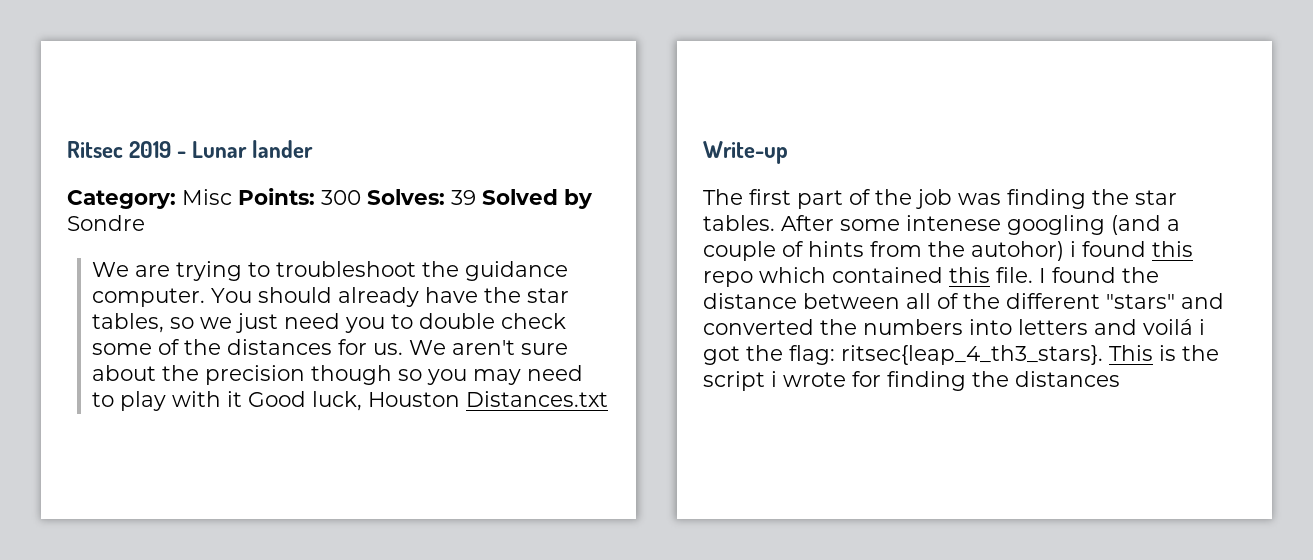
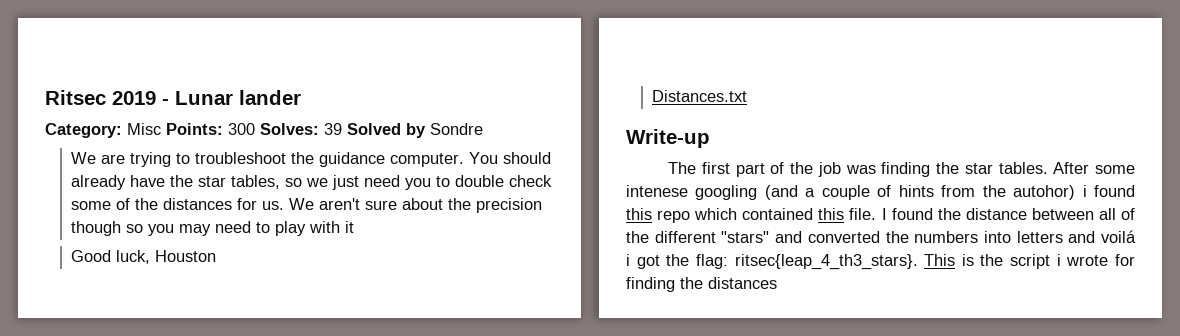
- We aren't sure about the precision though so you may need to play with it Good luck, Houston Distances.txt
+ We aren't sure about the precision though so you may need to play with it
+ Good luck, Houston
+ Distances.txt

